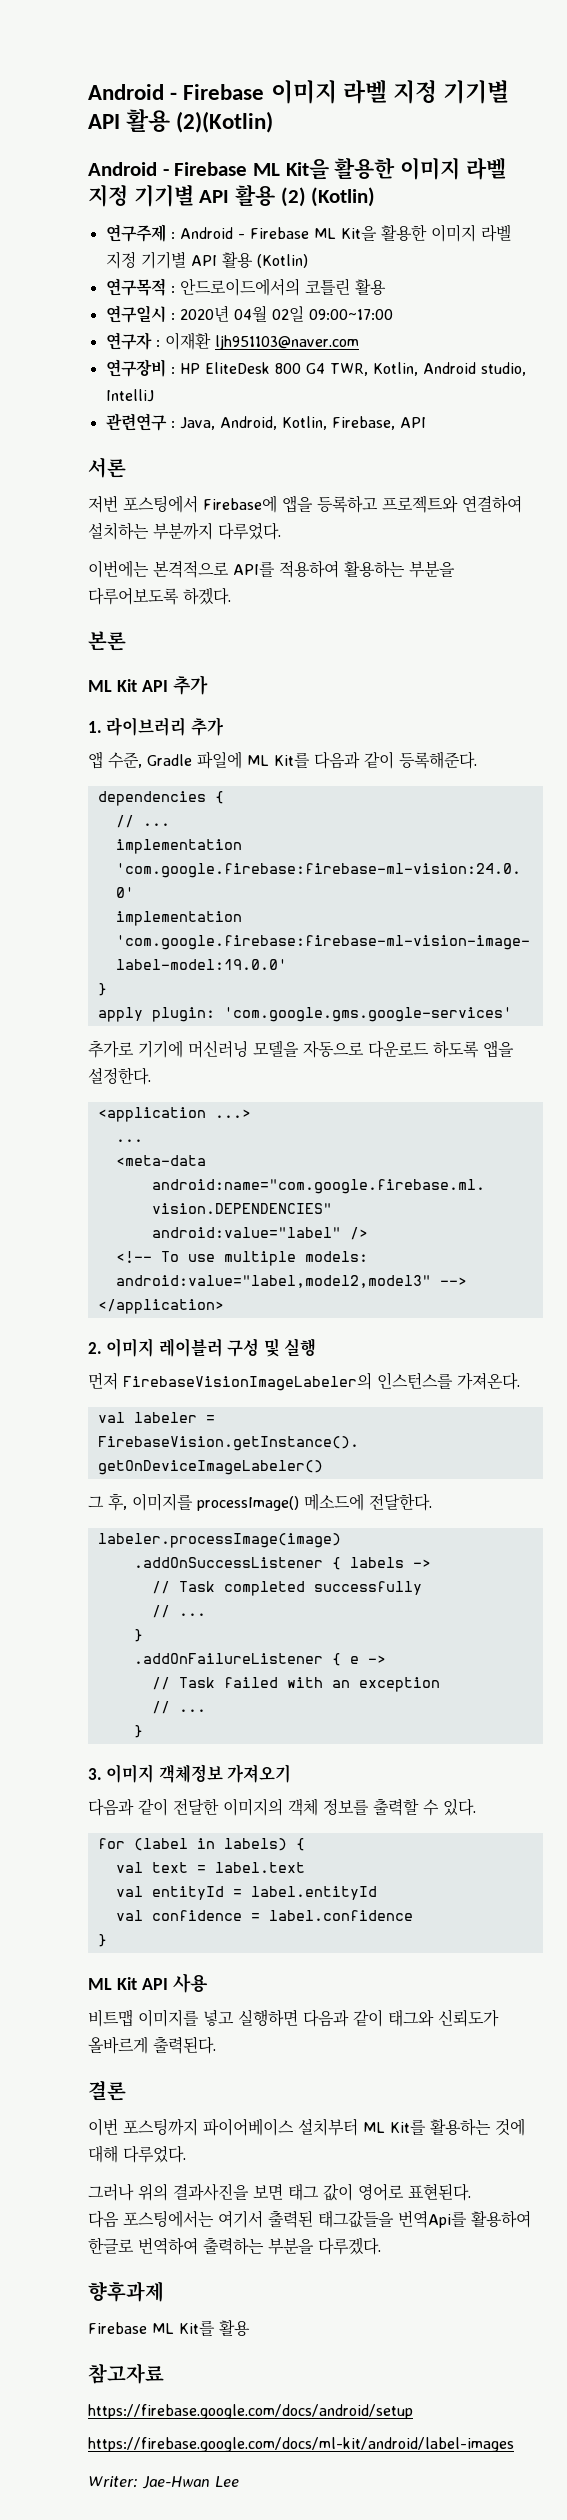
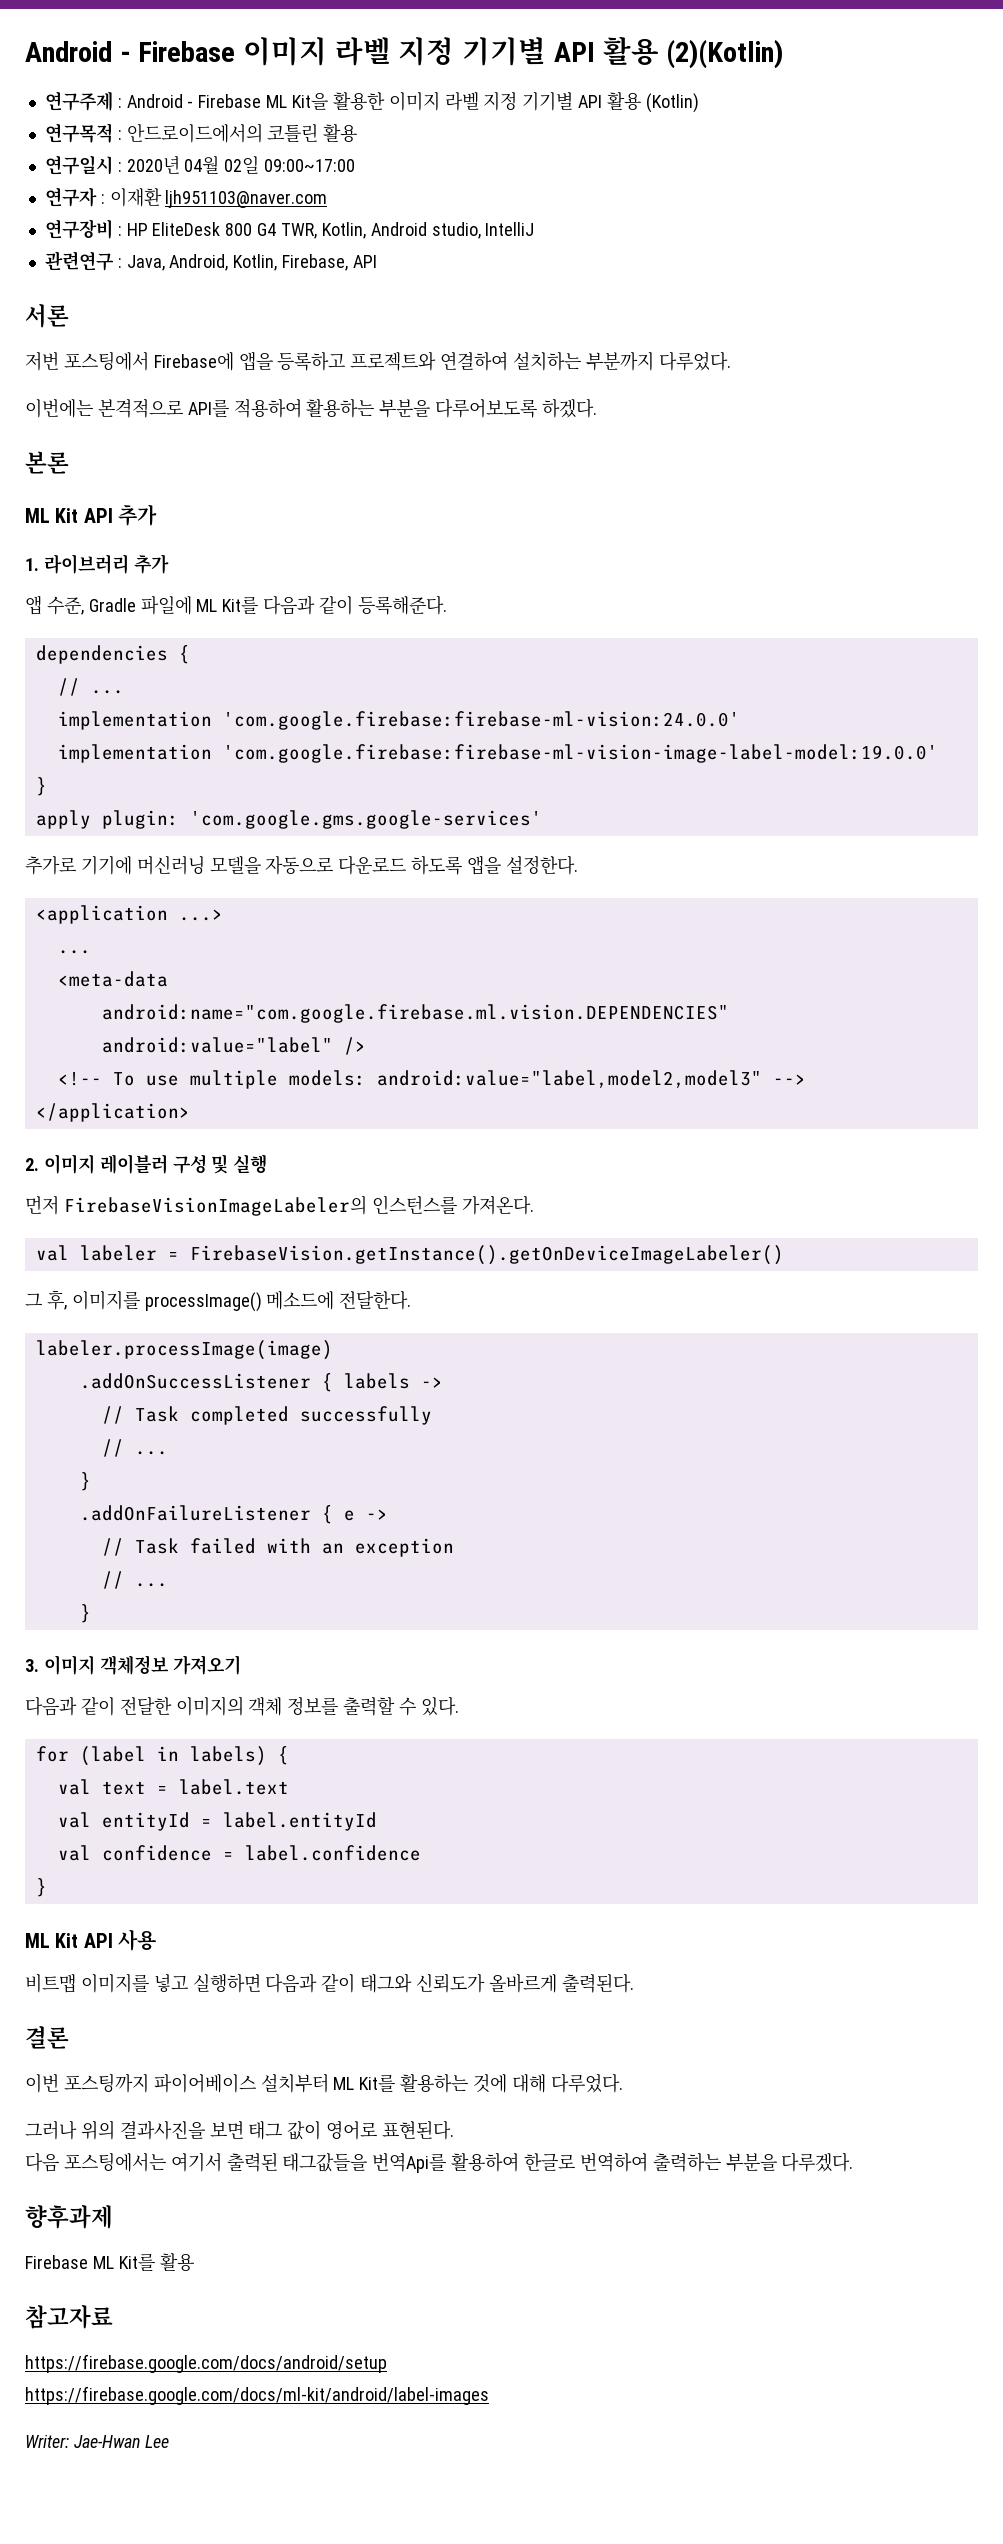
- Android - Firebase ML Kit을 활용한 이미지 라벨 지정 기기별 API 활용 (2) (Kotlin)

